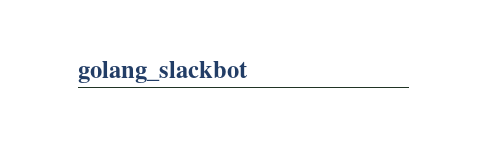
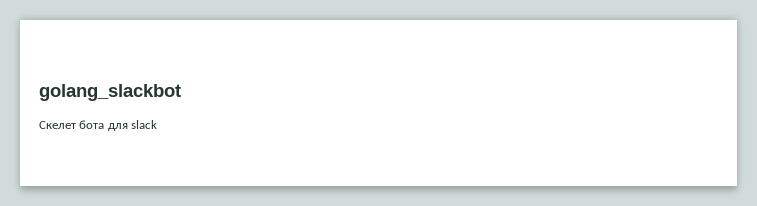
+ Скелет бота для slack

